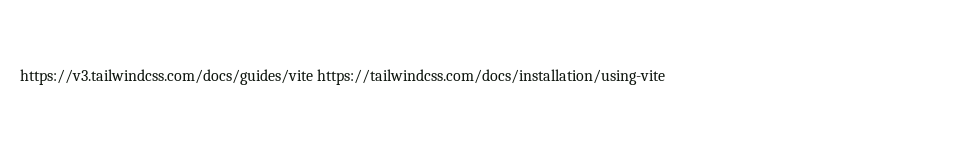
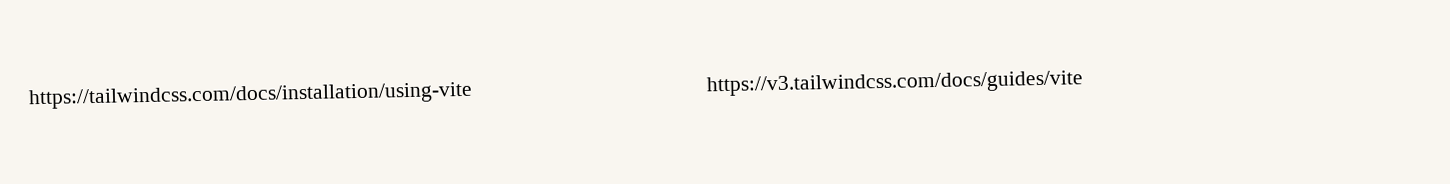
- https://v3.tailwindcss.com/docs/guides/vite https://tailwindcss.com/docs/installation/using-vite
+ https://tailwindcss.com/docs/installation/using-vite https://v3.tailwindcss.com/docs/guides/vite

